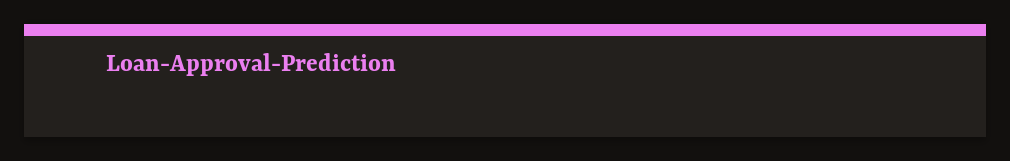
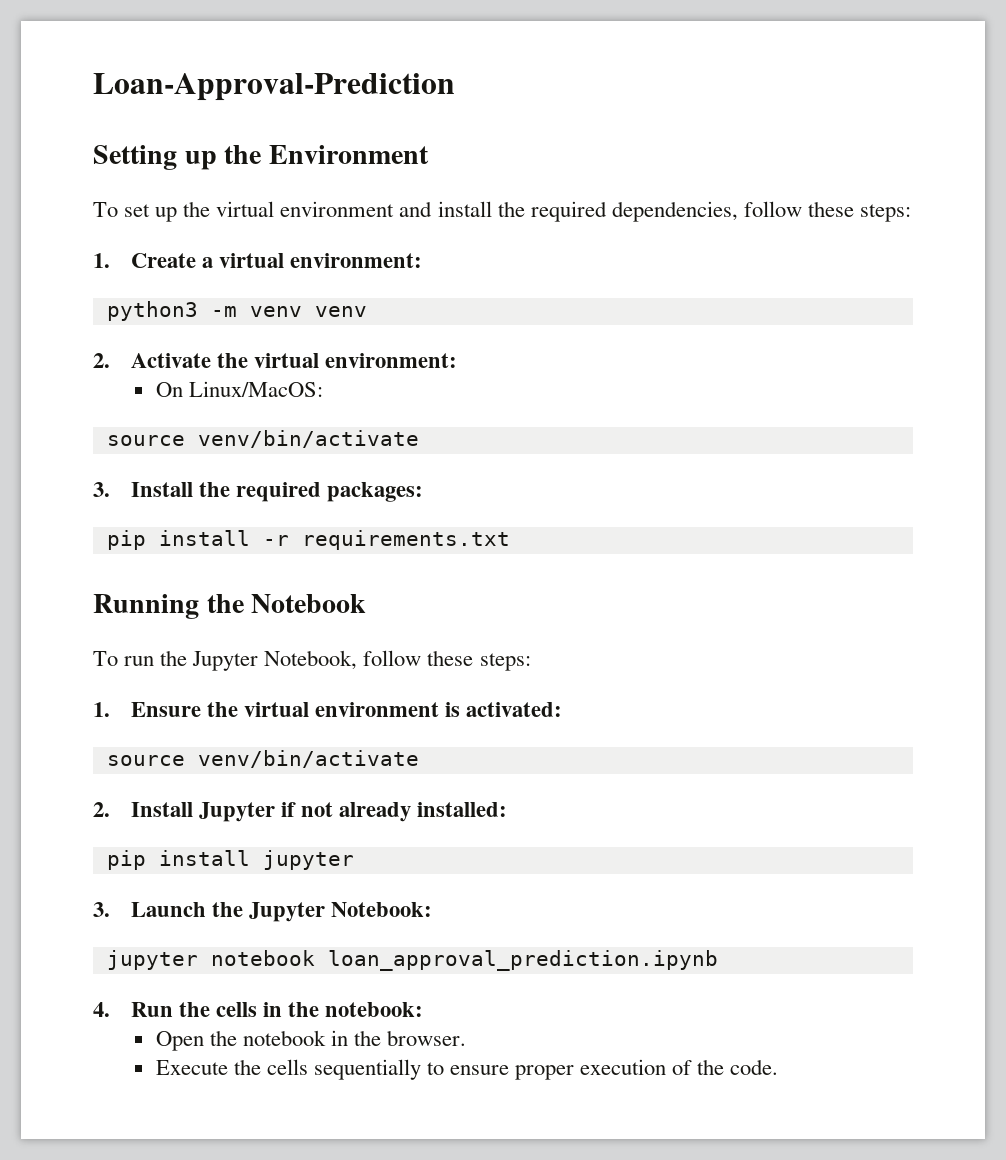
+ Setting up the Environment
+ To set up the virtual environment and install the required dependencies, follow these steps:
+ 1. Create a virtual environment:
+ python3 -m venv venv
+ 2. Activate the virtual environment:
+ On Linux/MacOS:
+ source venv/bin/activate
+ 3. Install the required packages:
+ pip install -r requirements.txt
+ Running the Notebook
+ To run the Jupyter Notebook, follow these steps:
+ 1. Ensure the virtual environment is activated:
+ source venv/bin/activate
+ 2. Install Jupyter if not already installed:
+ pip install jupyter
+ 3. Launch the Jupyter Notebook:
+ jupyter notebook loan_approval_prediction.ipynb
+ 4. Run the cells in the notebook:
+ Open the notebook in the browser.
+ Execute the cells sequentially to ensure proper execution of the code.

